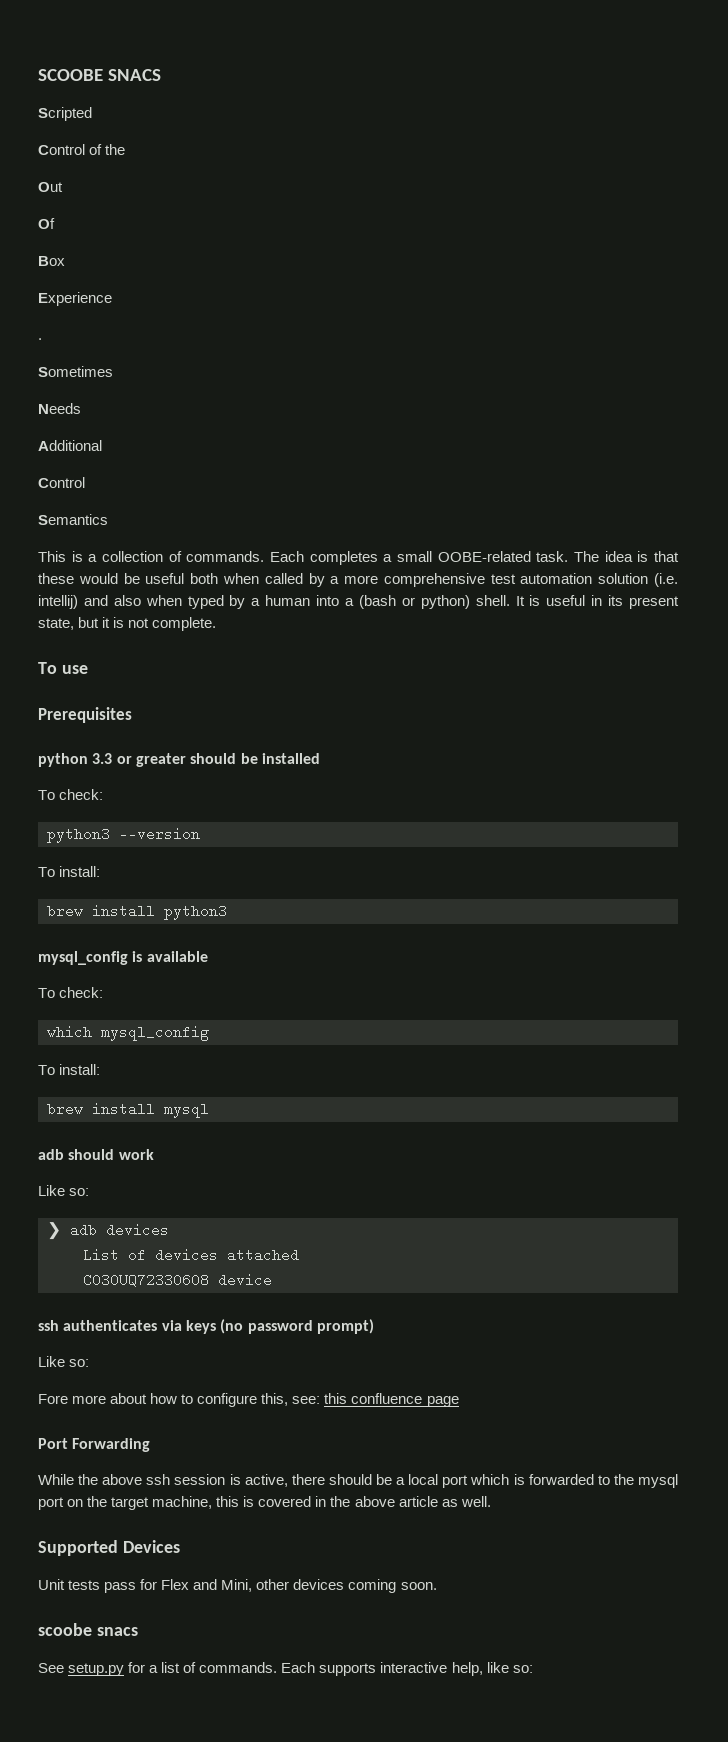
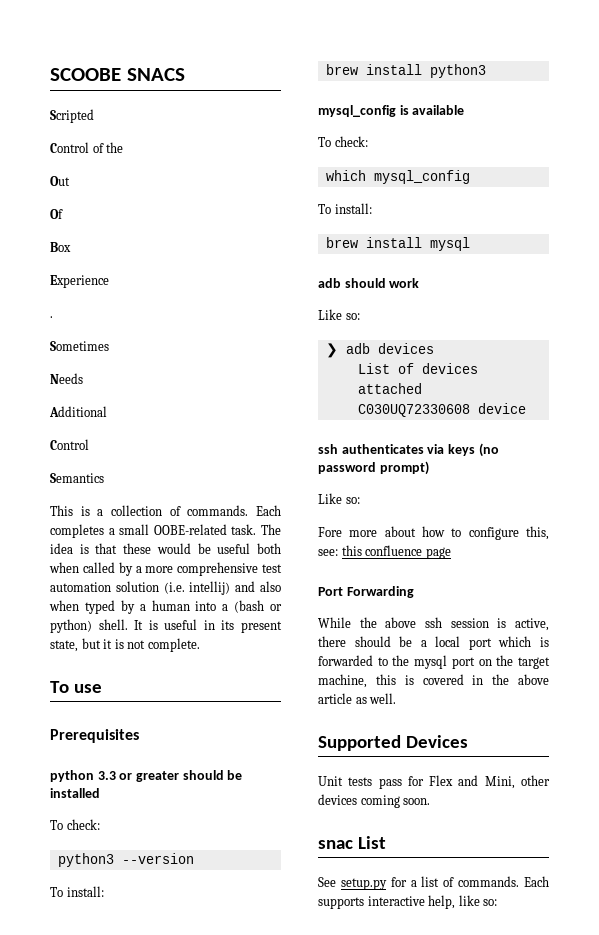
- scoobe snacs
+ snac List

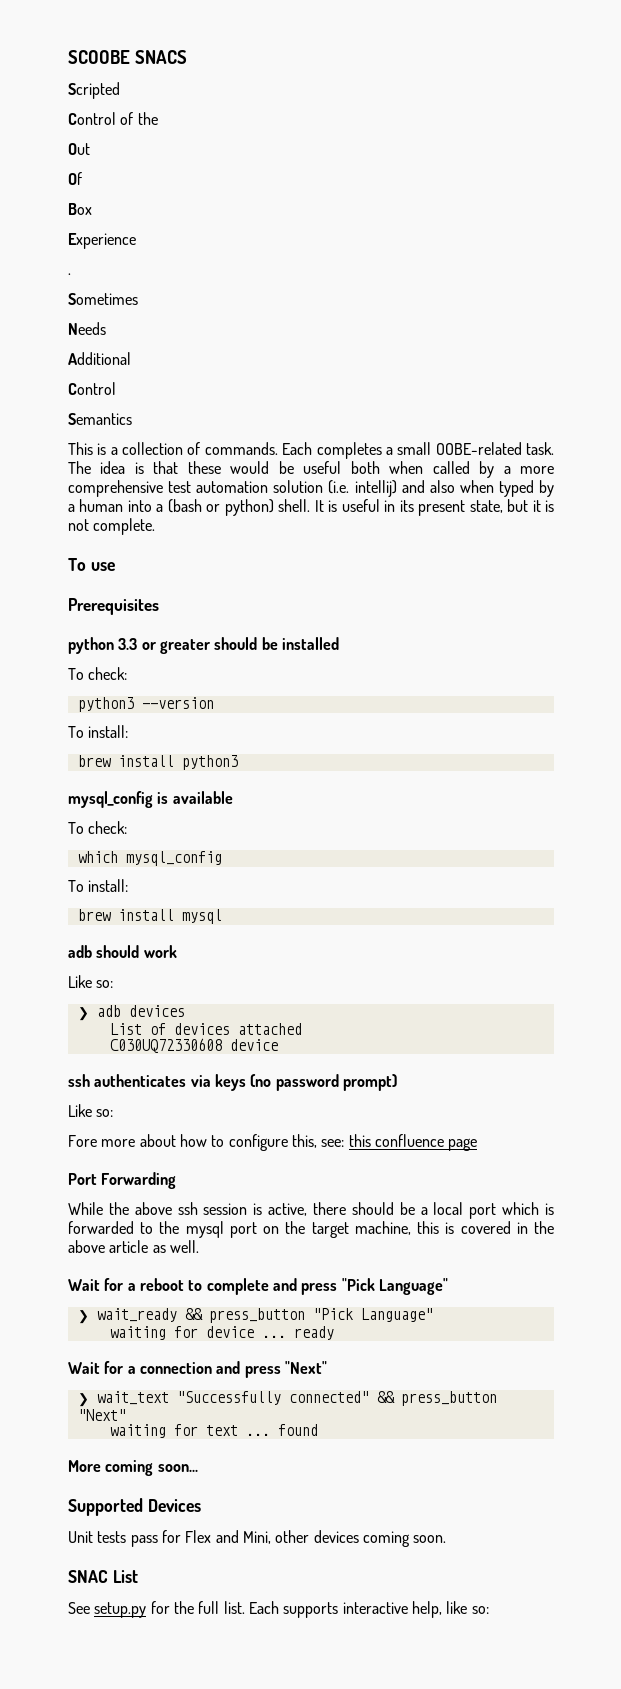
+ Wait for a reboot to complete and press "Pick Language"
+ ❯ wait_ready && press_button "Pick Language"
+ waiting for device ... ready
+ Wait for a connection and press "Next"
+ ❯ wait_text "Successfully connected" && press_button "Next"
+ waiting for text ... found
+ More coming soon...
- snac List
+ SNAC List
- See setup.py for a list of commands.
+ See setup.py for the full list.

